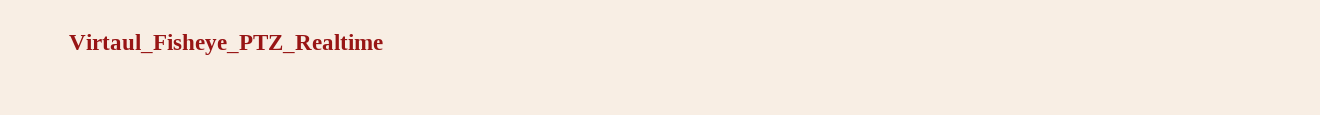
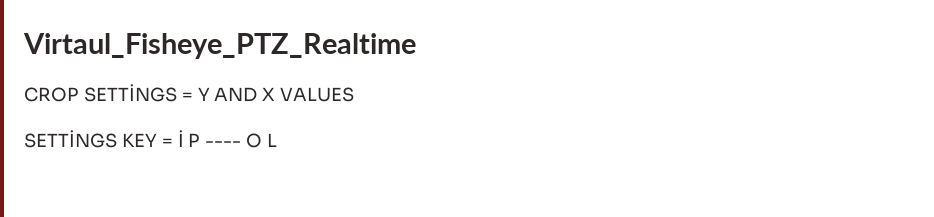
+ CROP SETTİNGS = Y AND X VALUES
+ SETTİNGS KEY = İ P ---- O L

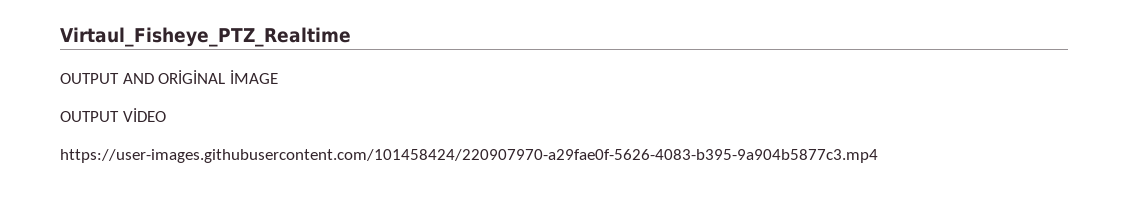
- CROP SETTİNGS = Y AND X VALUES
- SETTİNGS KEY = İ P ---- O L
+ OUTPUT AND ORİGİNAL İMAGE
+ OUTPUT VİDEO
+ https://user-images.githubusercontent.com/101458424/220907970-a29fae0f-5626-4083-b395-9a904b5877c3.mp4

